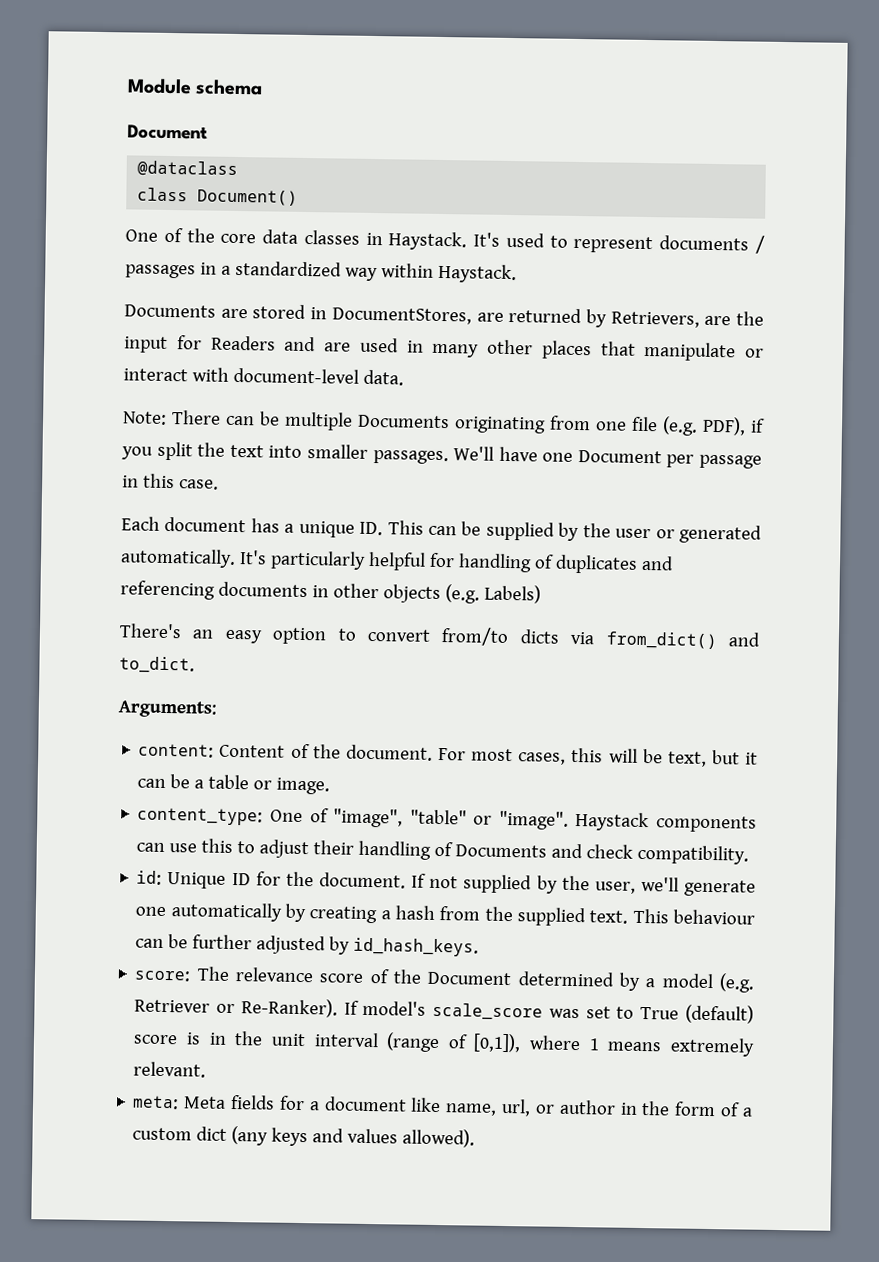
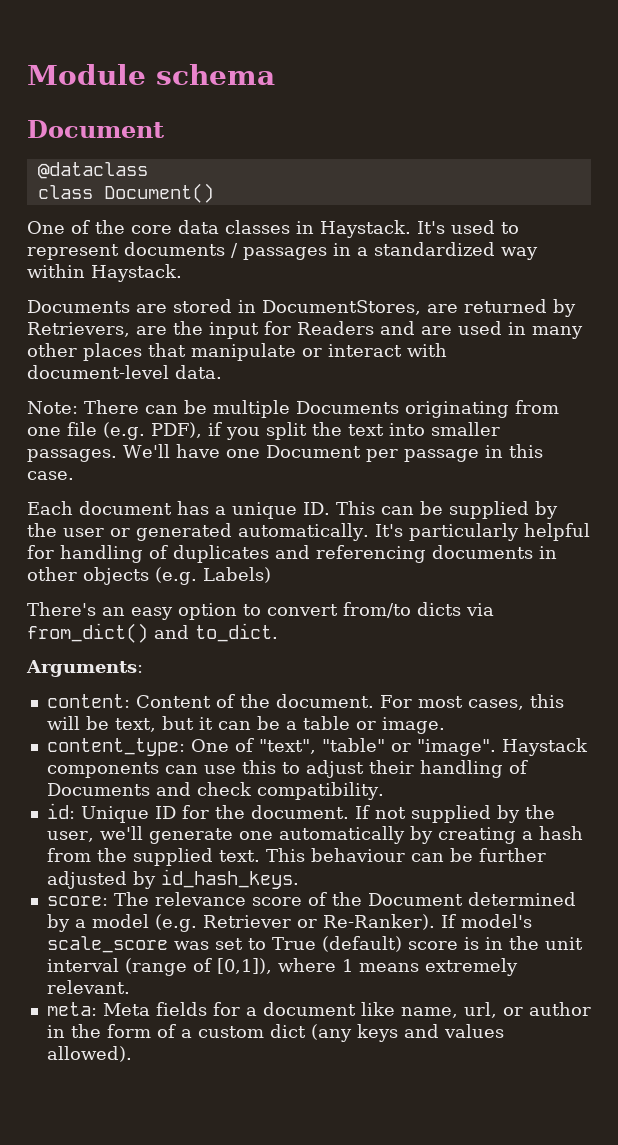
- content_type: One of "image", "table" or "image".
+ content_type: One of "text", "table" or "image".

